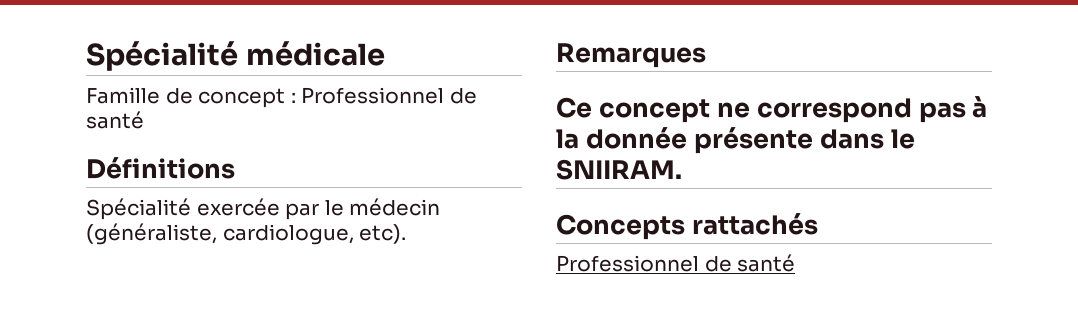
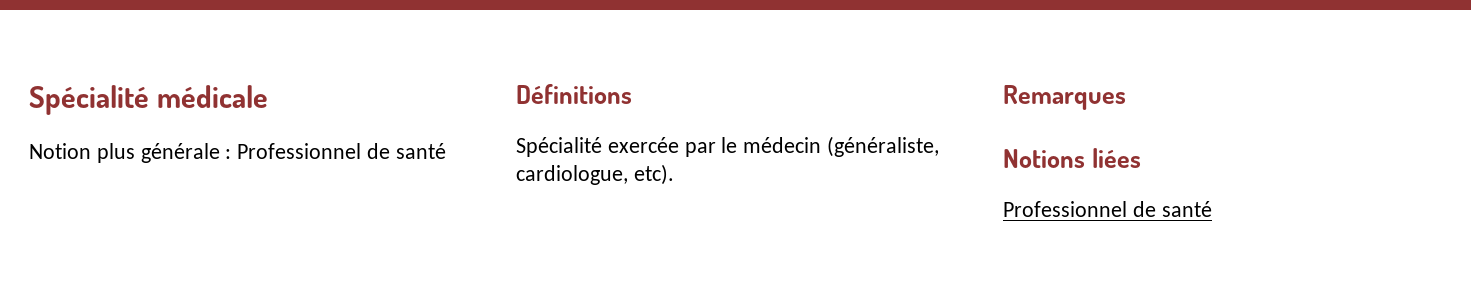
- Famille de concept : Professionnel de santé
+ Notion plus générale : Professionnel de santé
- Ce concept ne correspond pas à la donnée présente dans le SNIIRAM.
- Concepts rattachés
+ Notions liées

